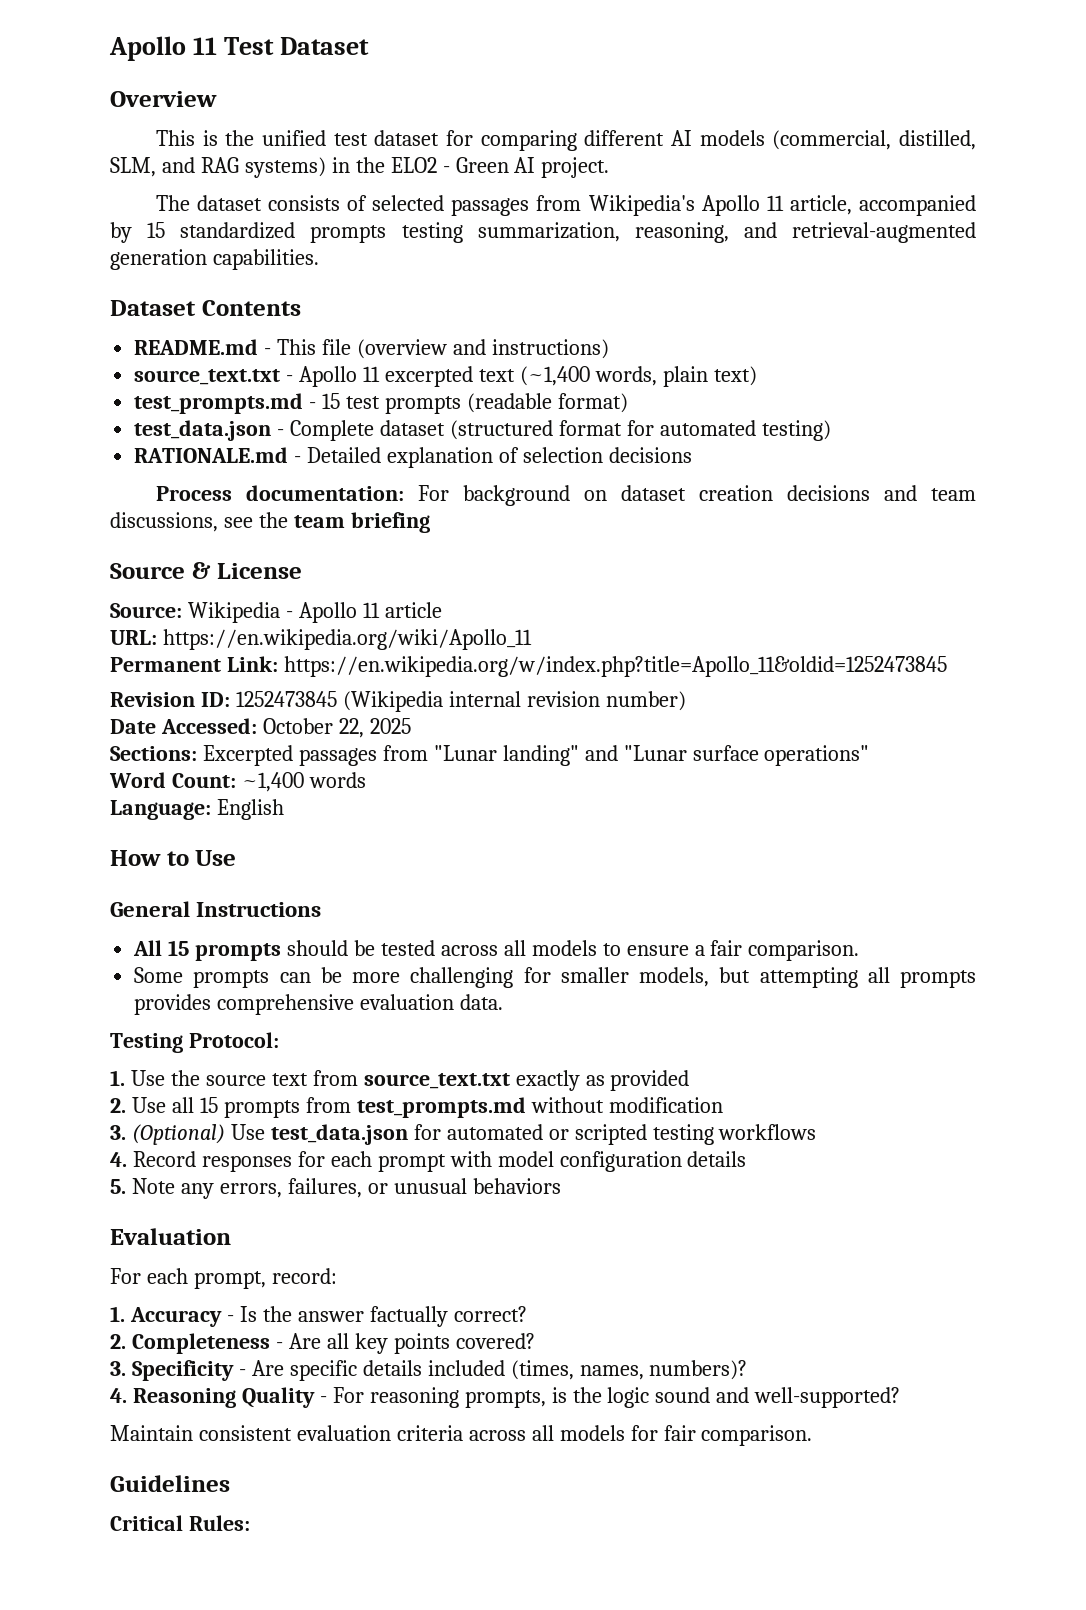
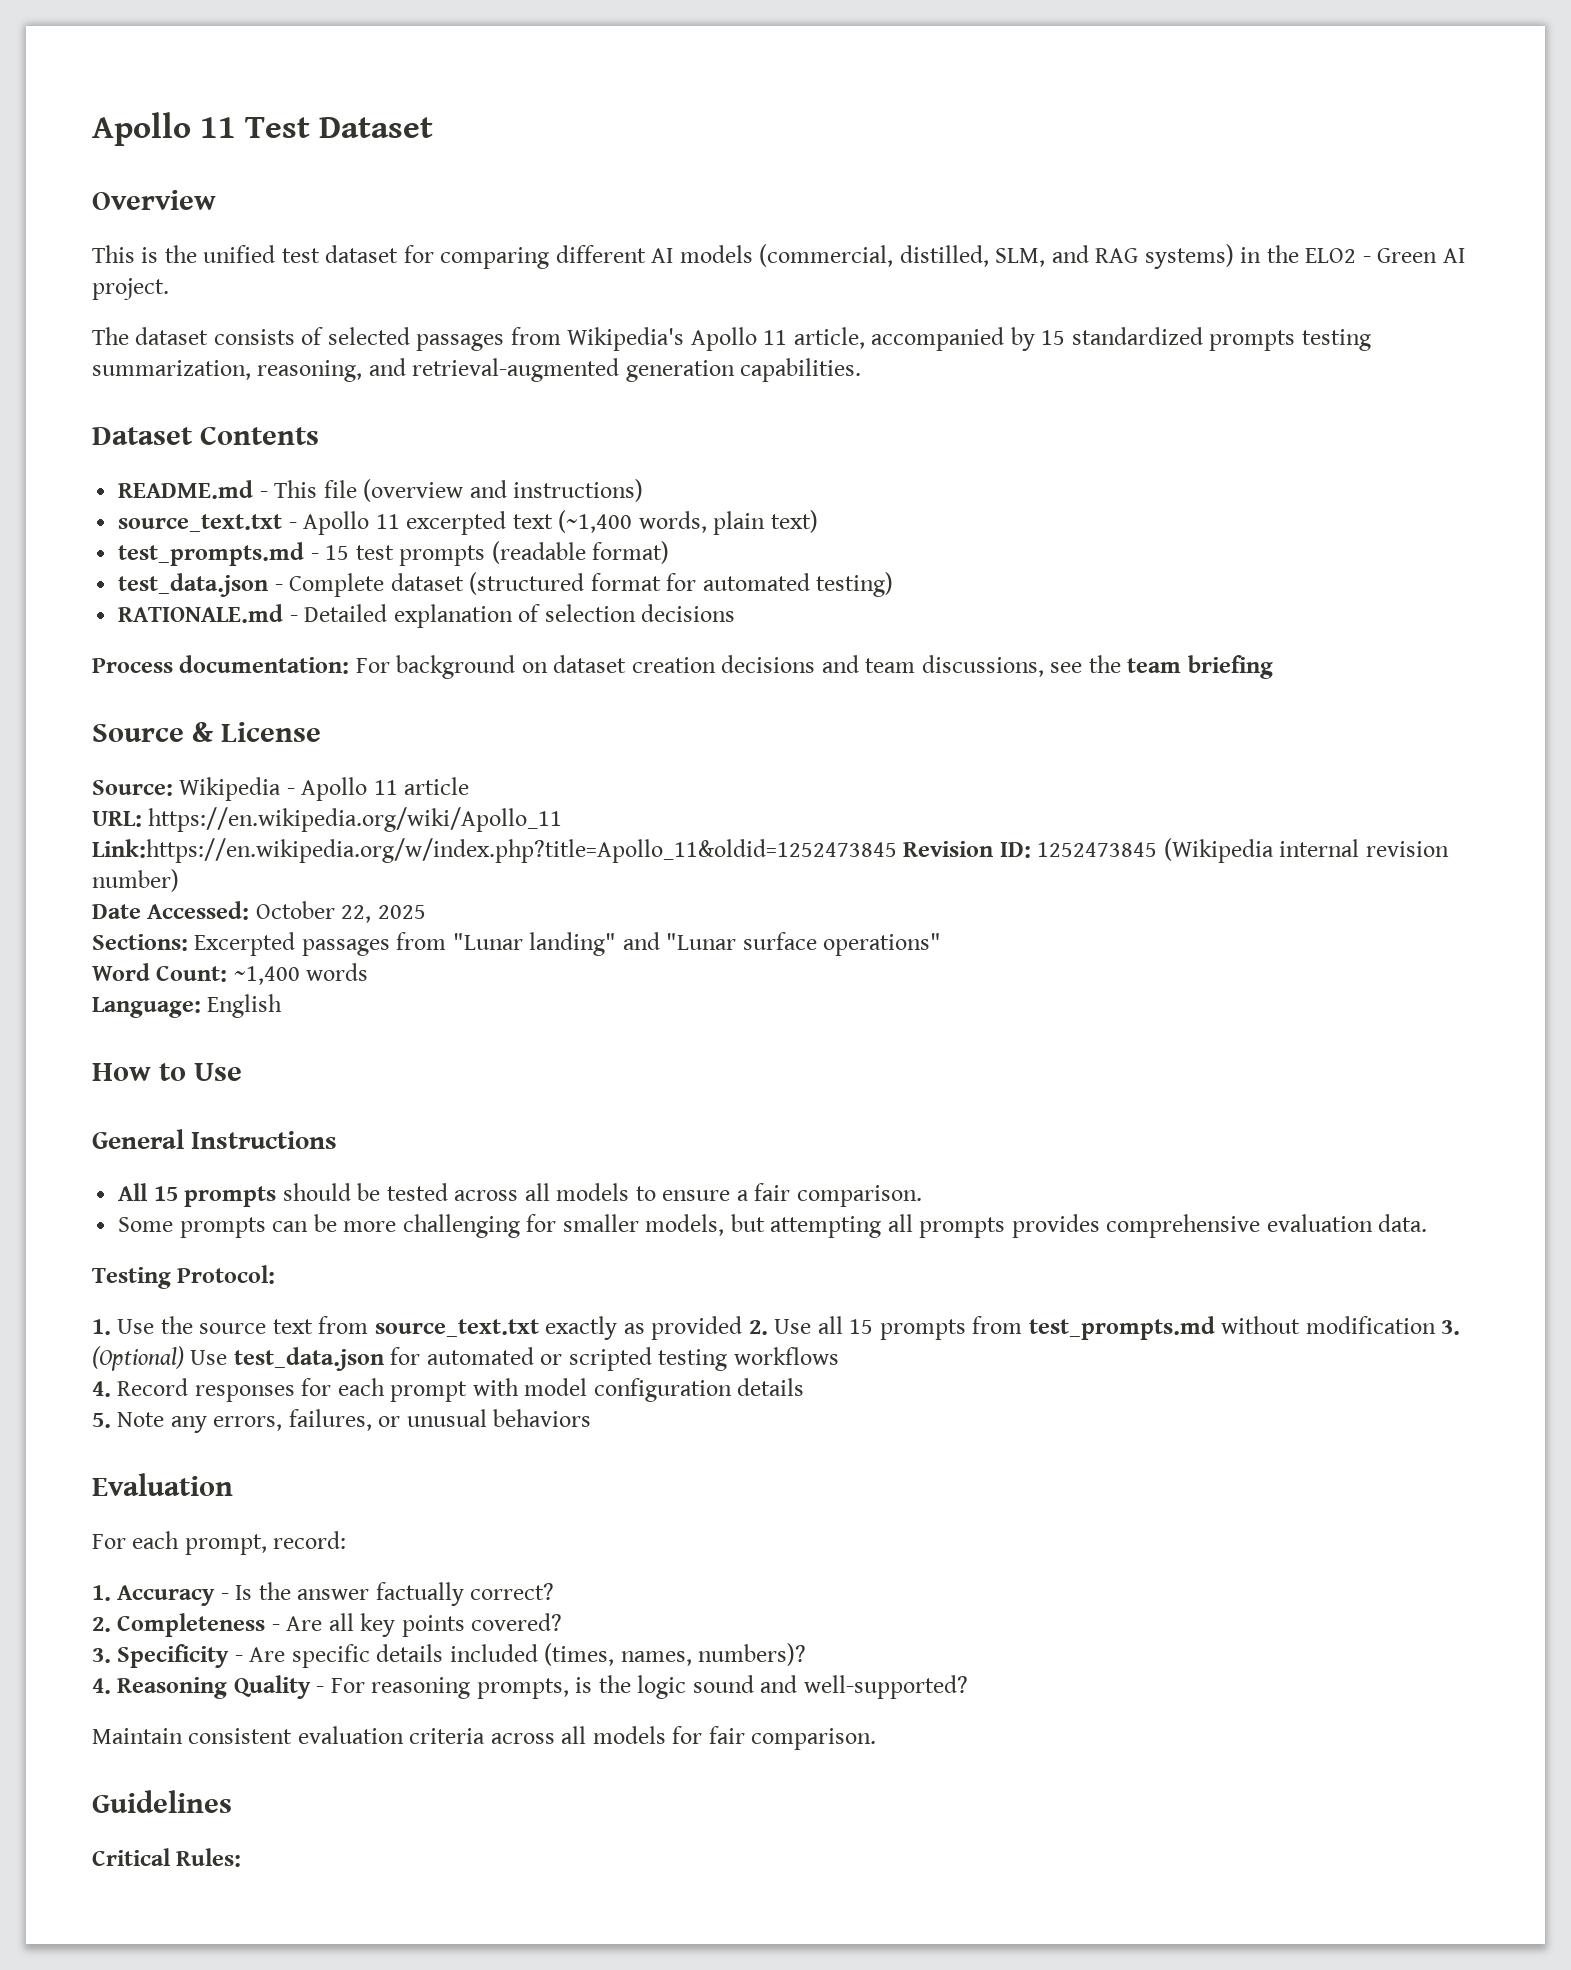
- Permanent Link: https://en.wikipedia.org/w/index.php?title=Apollo_11&oldid=1252473845
- Revision ID: 1252473845 (Wikipedia internal revision number)
+ Link:https://en.wikipedia.org/w/index.php?title=Apollo_11&oldid=1252473845 Revision ID: 1252473845 (Wikipedia internal revision number)
- 1. Use the source text from source_text.txt exactly as provided
- 2. Use all 15 prompts from test_prompts.md without modification
- 3. (Optional) Use test_data.json for automated or scripted testing workflows
+ 1. Use the source text from source_text.txt exactly as provided 2. Use all 15 prompts from test_prompts.md without modification 3. (Optional) Use test_data.json for automated or scripted testing workflows

